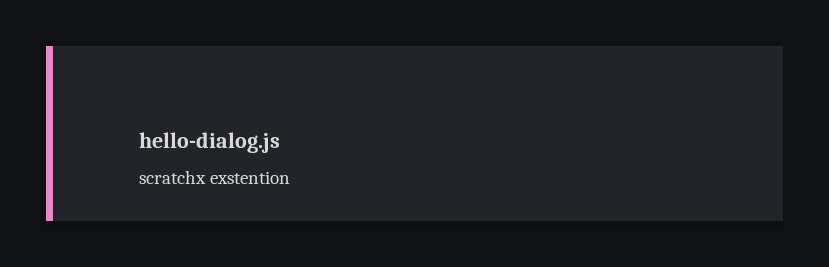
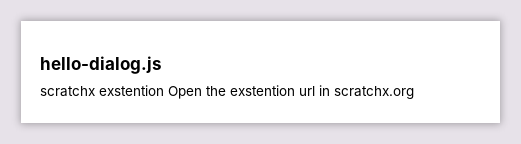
- scratchx exstention
+ scratchx exstention Open the exstention url in scratchx.org

